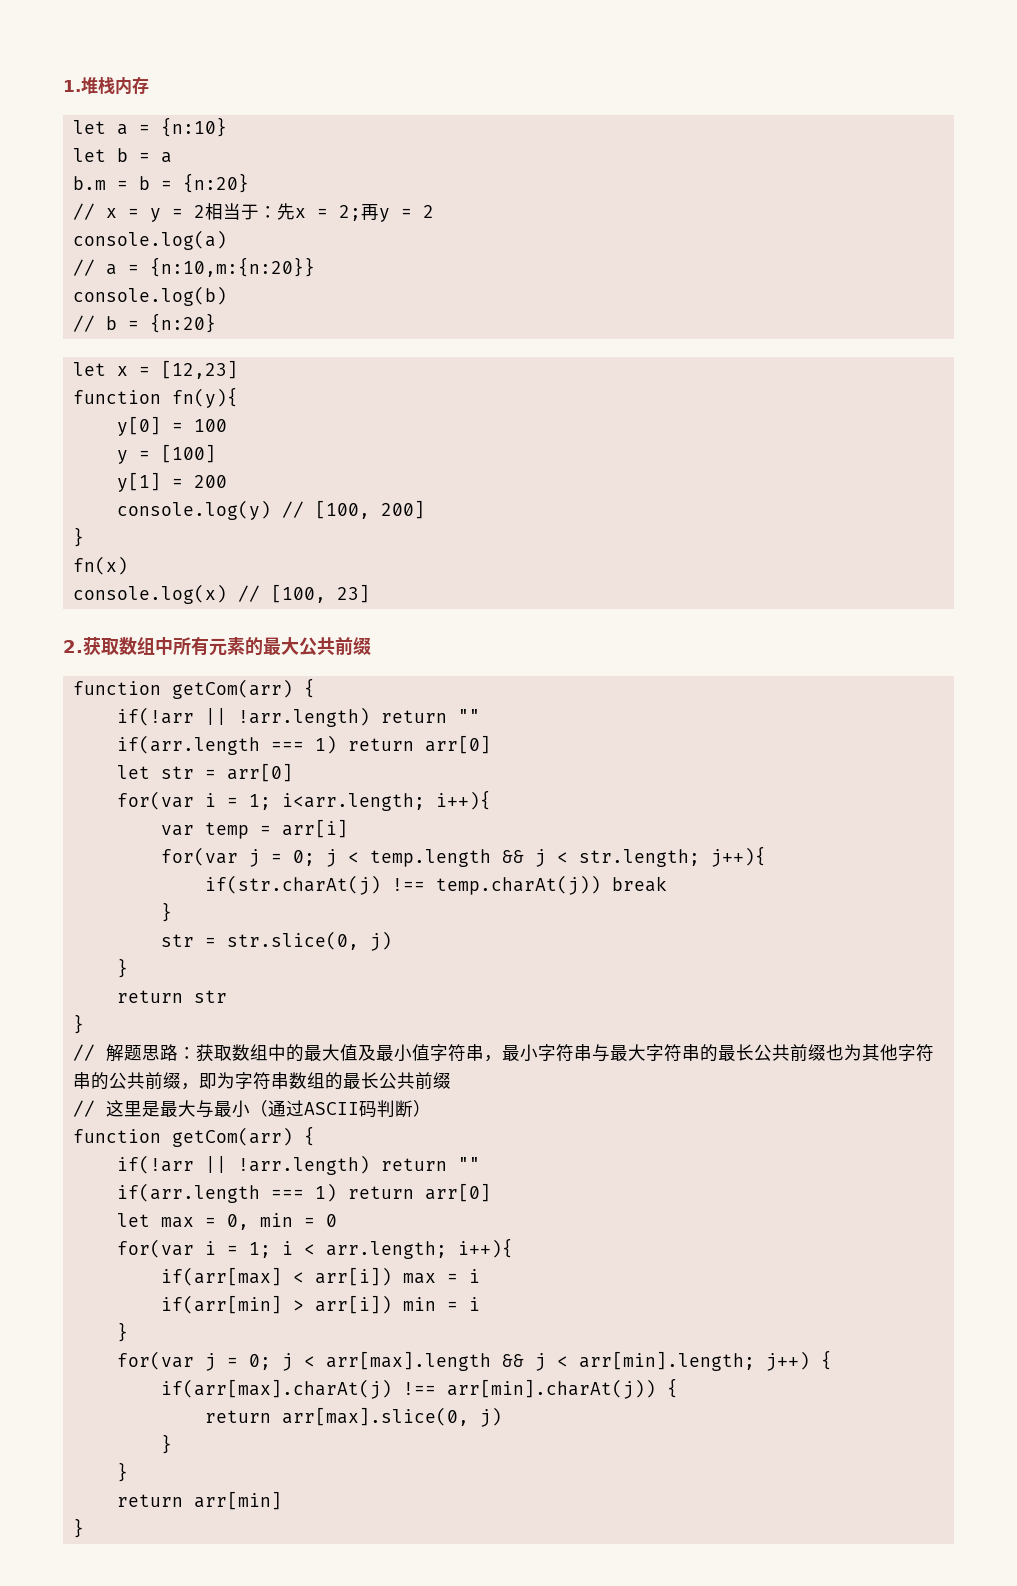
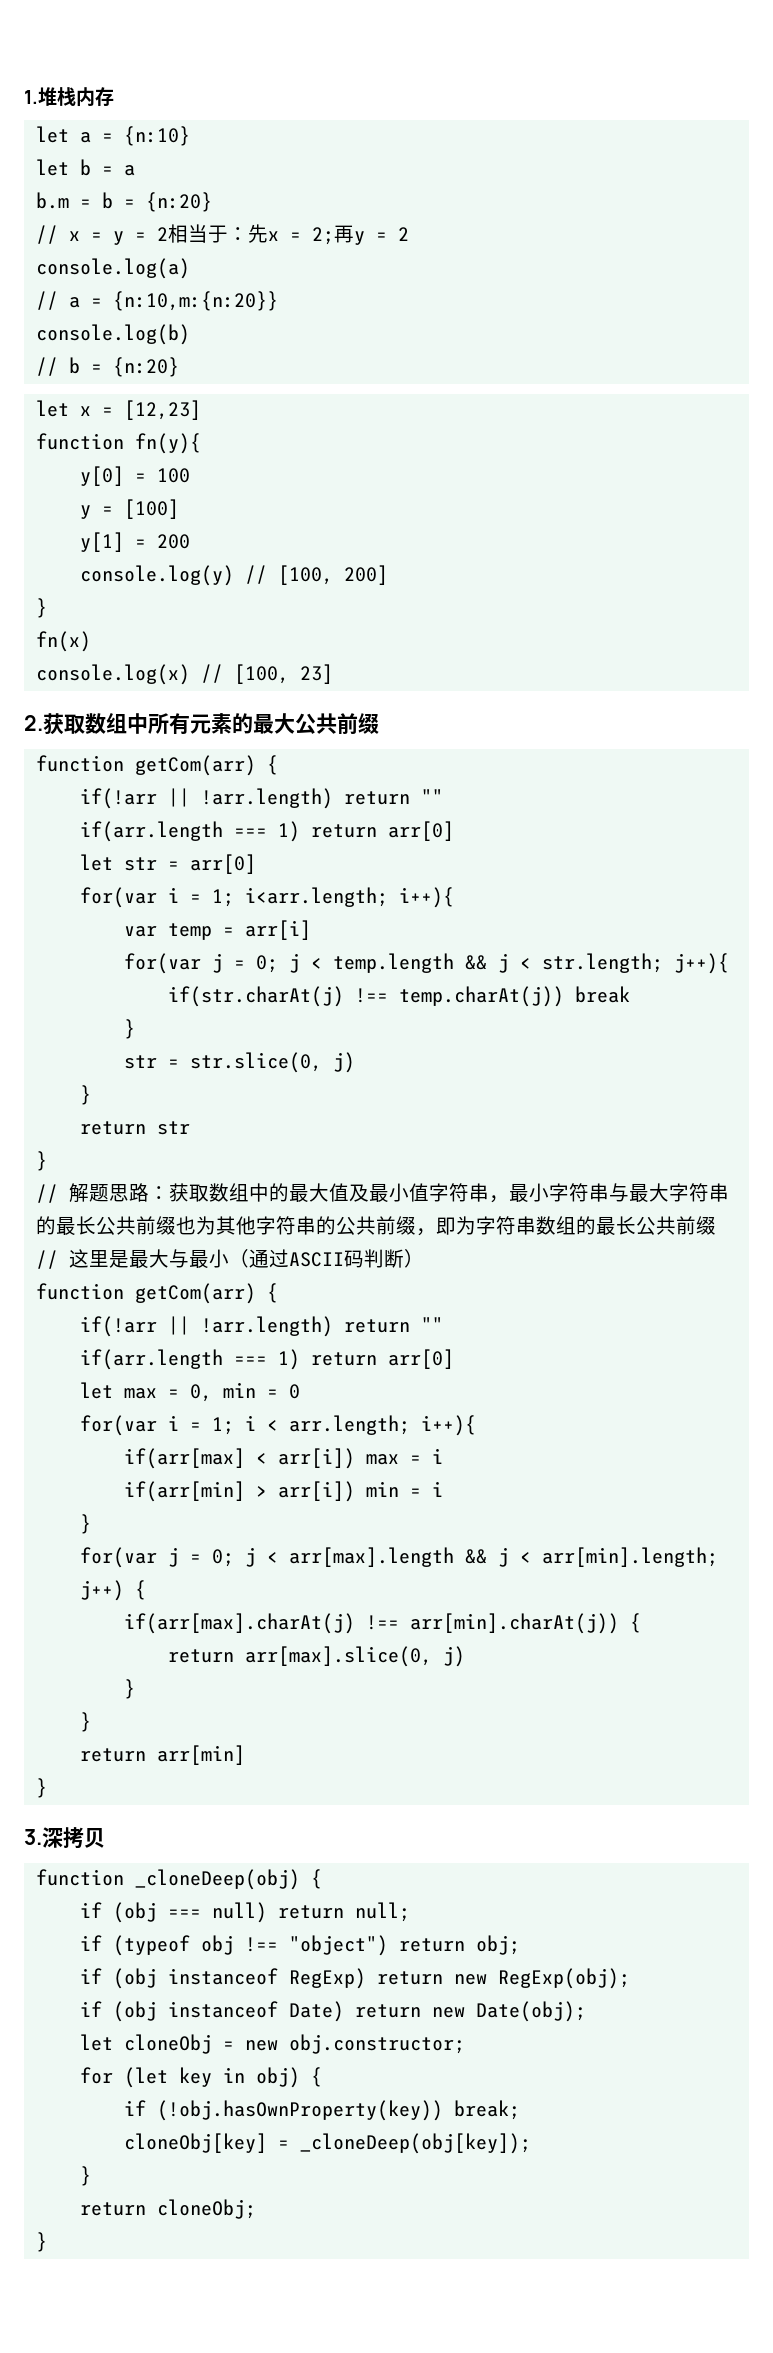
+ 3.深拷贝
+ function _cloneDeep(obj) {
+ if (obj === null) return null;
+ if (typeof obj !== "object") return obj;
+ if (obj instanceof RegExp) return new RegExp(obj);
+ if (obj instanceof Date) return new Date(obj);
+ let cloneObj = new obj.constructor;
+ for (let key in obj) {
+ if (!obj.hasOwnProperty(key)) break;
+ cloneObj[key] = _cloneDeep(obj[key]);
+ }
+ return cloneObj;
+ }

